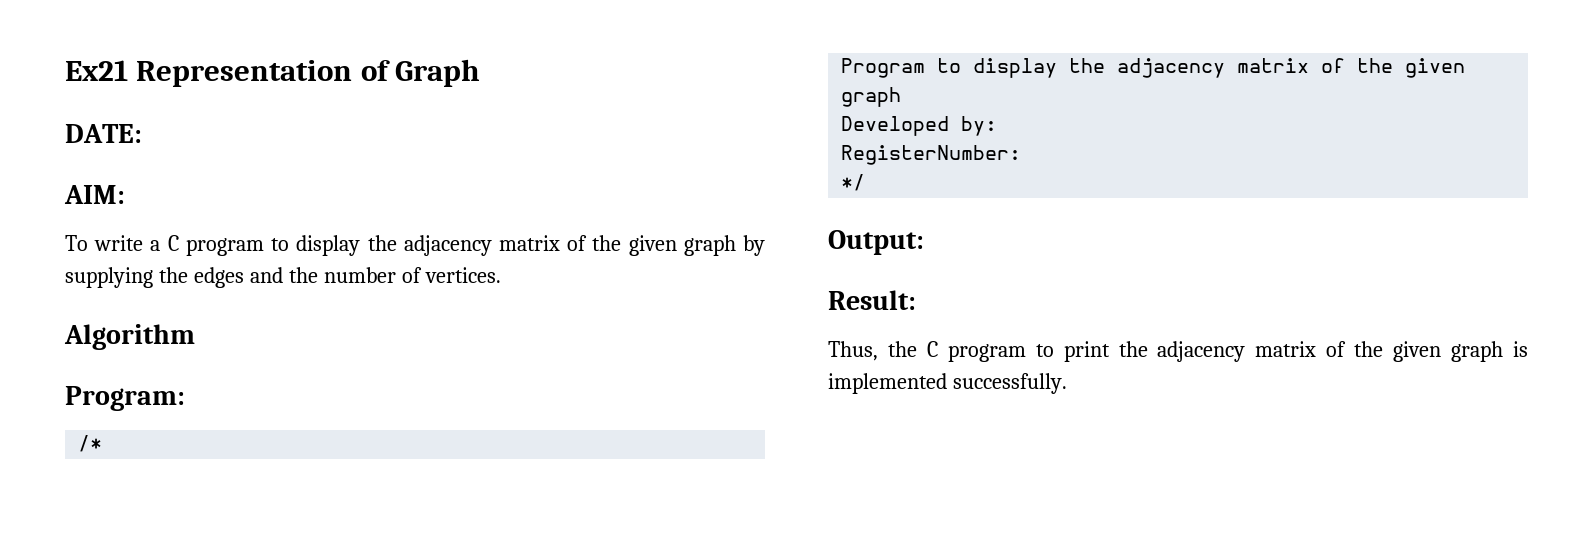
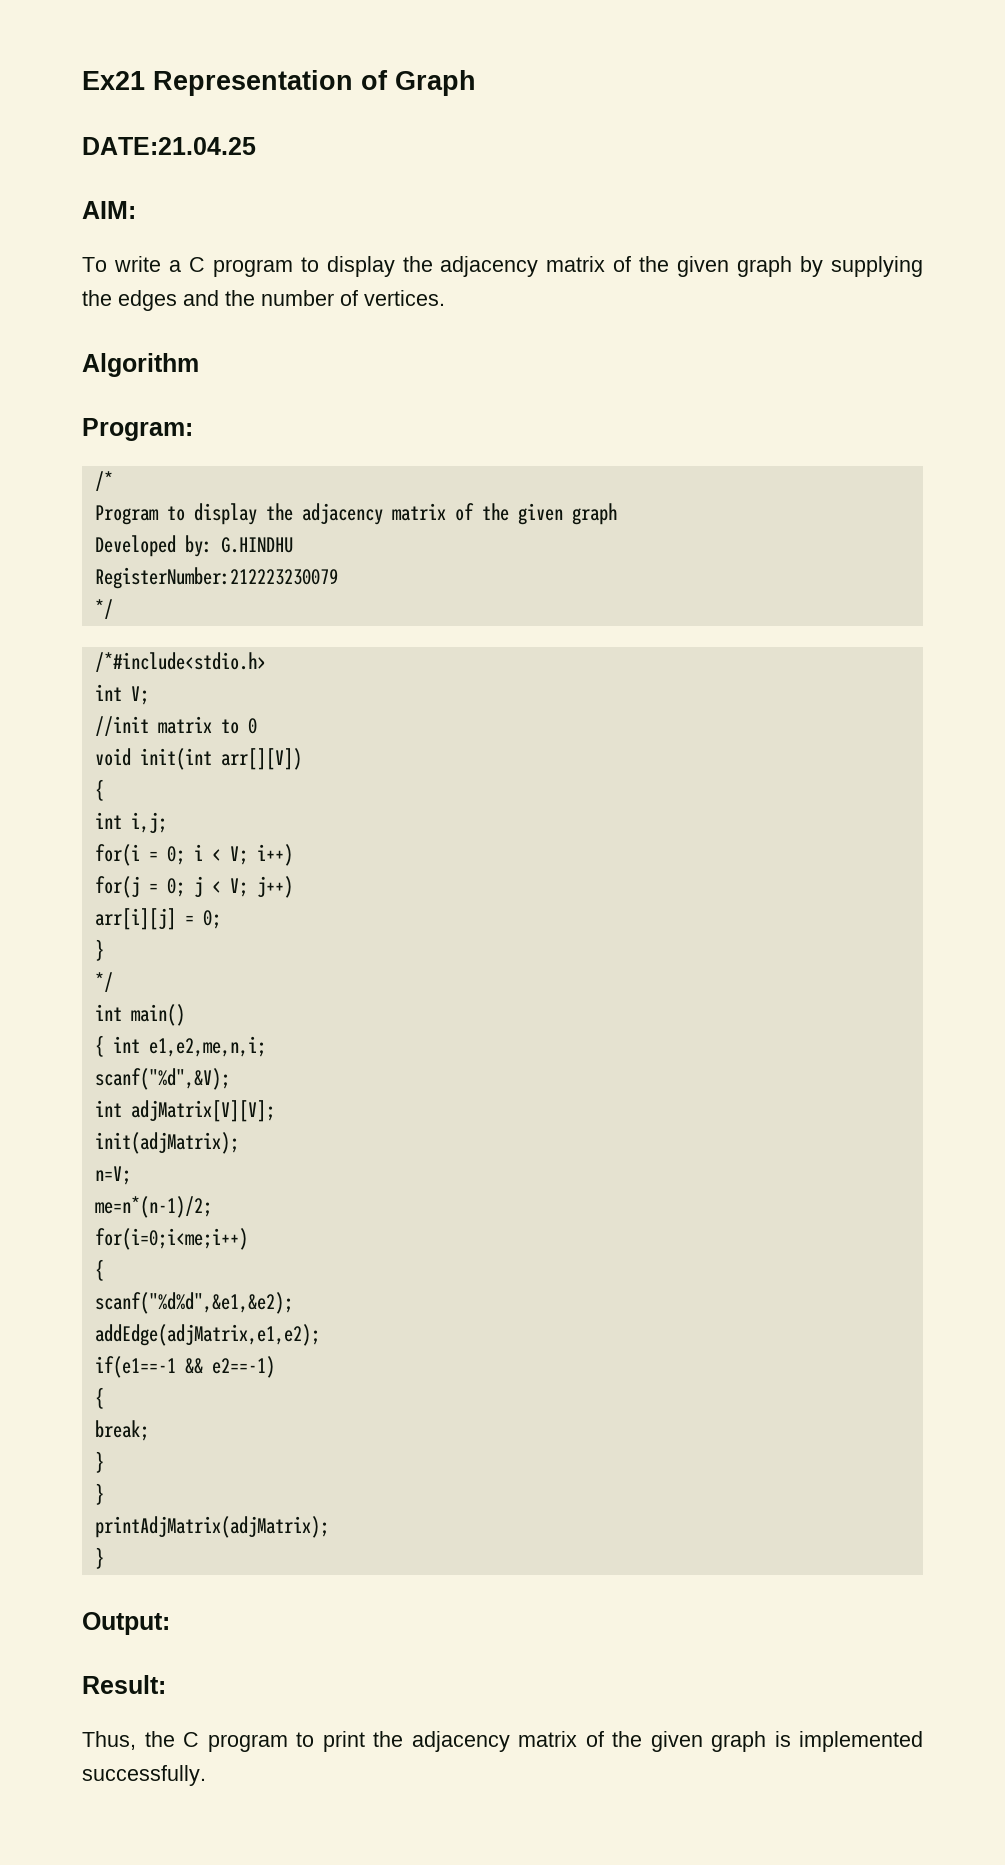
- DATE:
+ DATE:21.04.25
- Developed by:
- RegisterNumber:
+ Developed by: G.HINDHU
+ RegisterNumber:212223230079
  */
+ /*#include<stdio.h>
+ int V;
+ //init matrix to 0
+ void init(int arr[][V])
+ {
+ int i,j;
+ for(i = 0; i < V; i++)
+ for(j = 0; j < V; j++)
+ arr[i][j] = 0;
+ }
+ */
+ int main()
+ { int e1,e2,me,n,i;
+ scanf("%d",&V);
+ int adjMatrix[V][V];
+ init(adjMatrix);
+ n=V;
+ me=n*(n-1)/2;
+ for(i=0;i<me;i++)
+ {
+ scanf("%d%d",&e1,&e2);
+ addEdge(adjMatrix,e1,e2);
+ if(e1==-1 && e2==-1)
+ {
+ break;
+ }
+ }
+ printAdjMatrix(adjMatrix);
+ }

